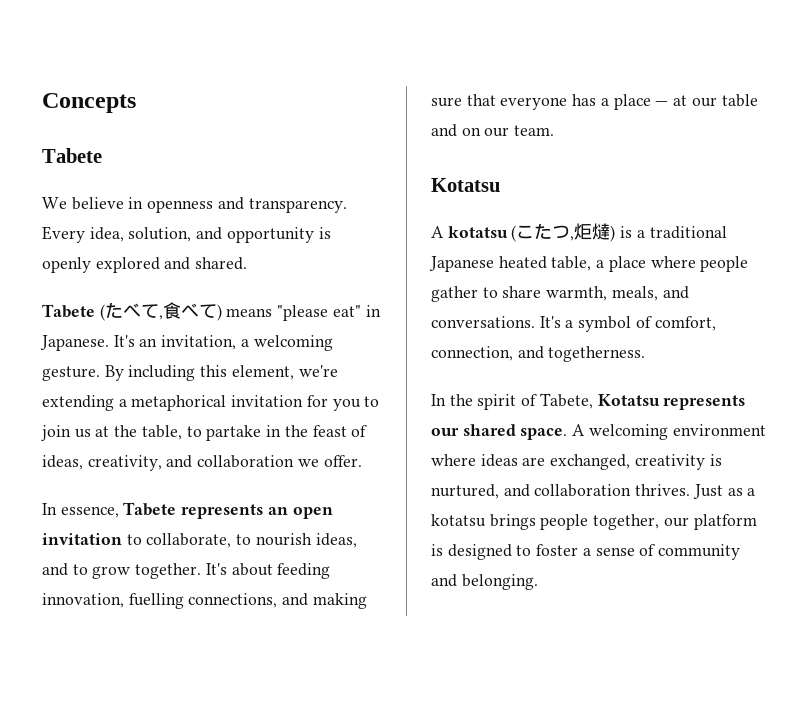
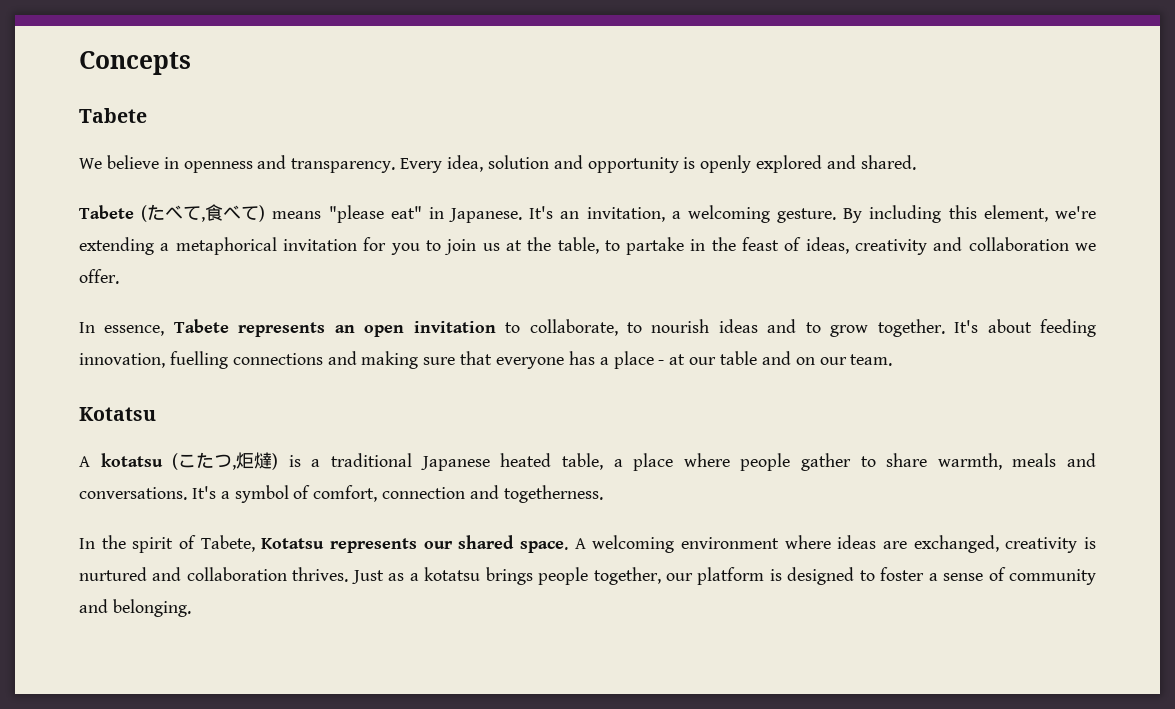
- Every idea, solution, and opportunity is openly explored and shared.
+ Every idea, solution and opportunity is openly explored and shared.
- By including this element, we're extending a metaphorical invitation for you to join us at the table, to partake in the feast of ideas, creativity, and collaboration we offer.
+ By including this element, we're extending a metaphorical invitation for you to join us at the table, to partake in the feast of ideas, creativity and collaboration we offer.
- In essence, Tabete represents an open invitation to collaborate, to nourish ideas, and to grow together.
+ In essence, Tabete represents an open invitation to collaborate, to nourish ideas and to grow together.
- It's about feeding innovation, fuelling connections, and making sure that everyone has a place — at our table and on our team.
+ It's about feeding innovation, fuelling connections and making sure that everyone has a place - at our table and on our team.
- A kotatsu (こたつ,炬燵) is a traditional Japanese heated table, a place where people gather to share warmth, meals, and conversations.
+ A kotatsu (こたつ,炬燵) is a traditional Japanese heated table, a place where people gather to share warmth, meals and conversations.
- It's a symbol of comfort, connection, and togetherness.
+ It's a symbol of comfort, connection and togetherness.
- A welcoming environment where ideas are exchanged, creativity is nurtured, and collaboration thrives.
+ A welcoming environment where ideas are exchanged, creativity is nurtured and collaboration thrives.

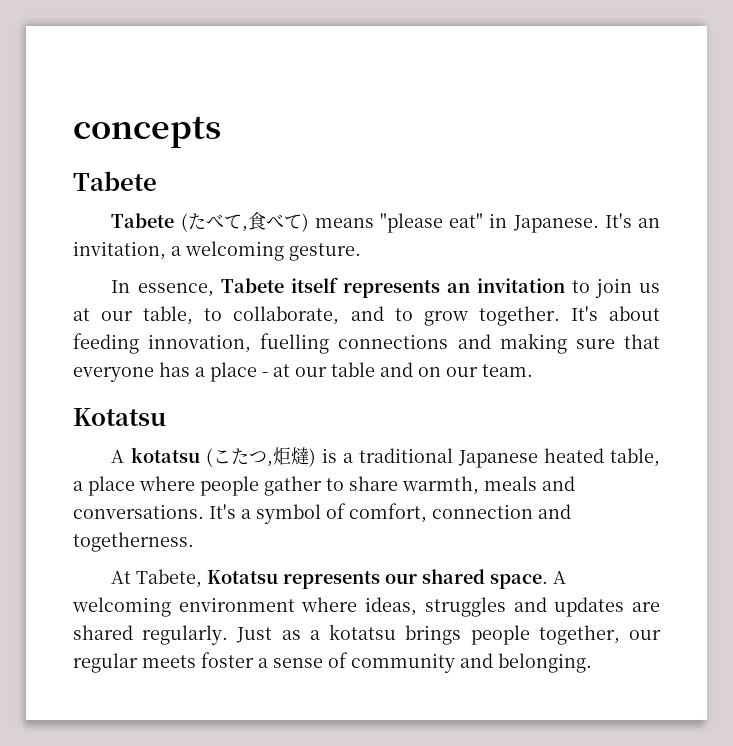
- Concepts
+ concepts
  Tabete
- We believe in openness and transparency. Every idea, solution and opportunity is openly explored and shared.
- It's an invitation, a welcoming gesture. By including this element, we're extending a metaphorical invitation for you to join us at the table, to partake in the feast of ideas, creativity and collaboration we offer.
- In essence, Tabete represents an open invitation to collaborate, to nourish ideas and to grow together.
+ It's an invitation, a welcoming gesture.
+ In essence, Tabete itself represents an invitation to join us at our table, to collaborate, and to grow together.
- In the spirit of Tabete, Kotatsu represents our shared space.
+ At Tabete, Kotatsu represents our shared space.
- A welcoming environment where ideas are exchanged, creativity is nurtured and collaboration thrives.
+ A welcoming environment where ideas, struggles and updates are shared regularly.
- Just as a kotatsu brings people together, our platform is designed to foster a sense of community and belonging.
+ Just as a kotatsu brings people together, our regular meets foster a sense of community and belonging.

